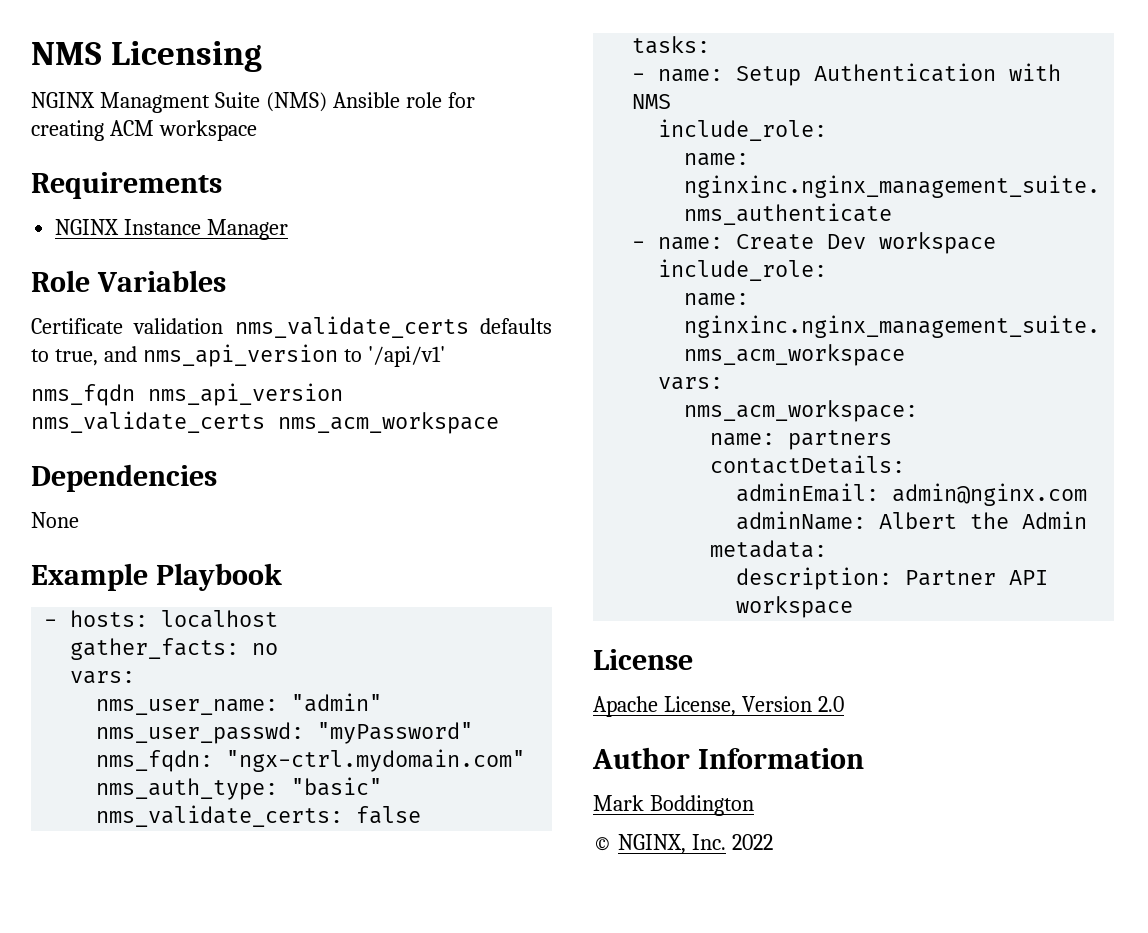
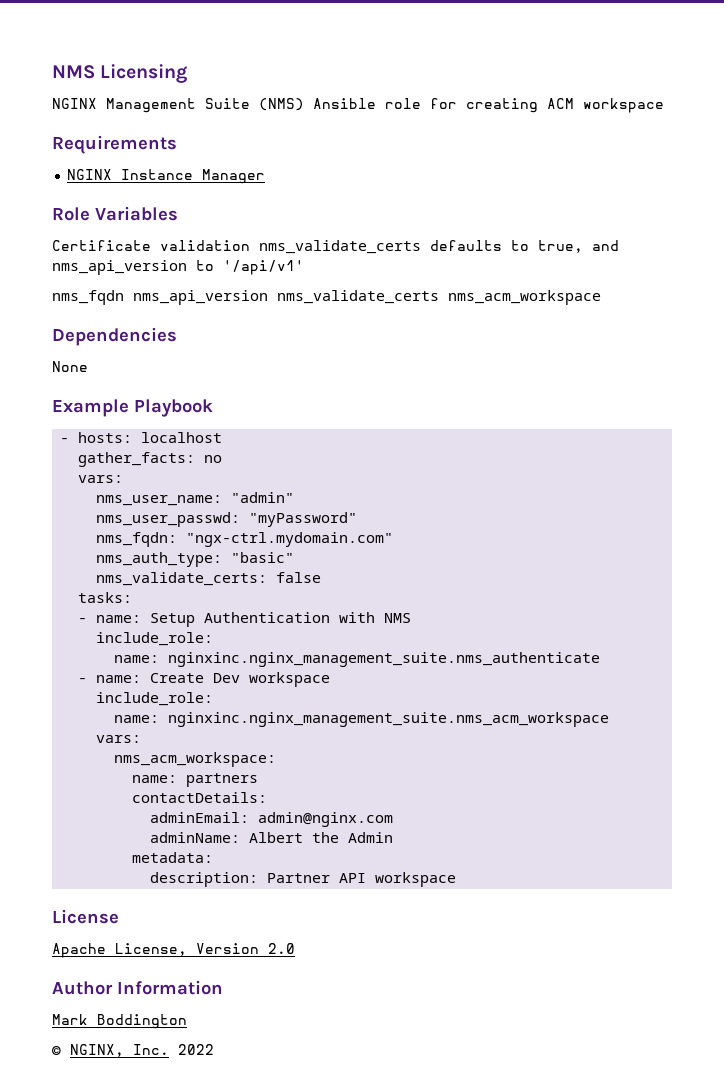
- NGINX Managment Suite (NMS) Ansible role for creating ACM workspace
+ NGINX Management Suite (NMS) Ansible role for creating ACM workspace

